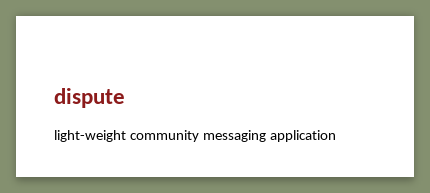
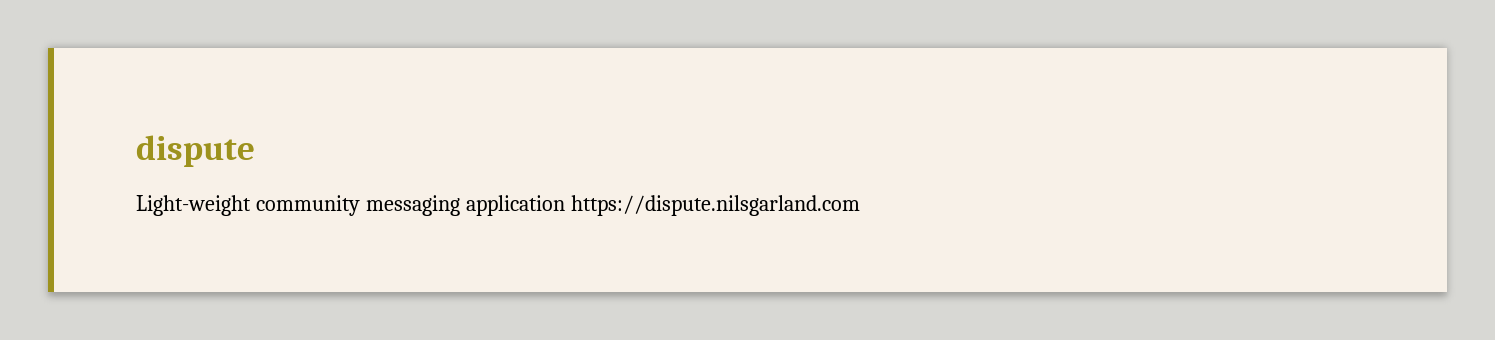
- light-weight community messaging application
+ Light-weight community messaging application https://dispute.nilsgarland.com

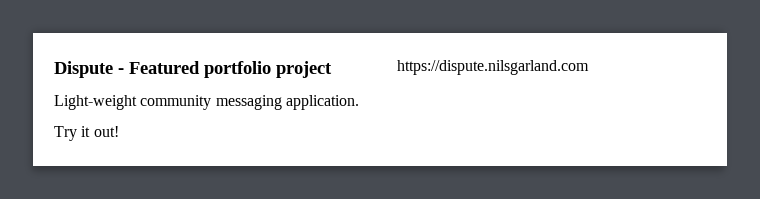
- dispute
+ Dispute - Featured portfolio project
- Light-weight community messaging application https://dispute.nilsgarland.com
+ Light-weight community messaging application.
+ Try it out!
+ https://dispute.nilsgarland.com

